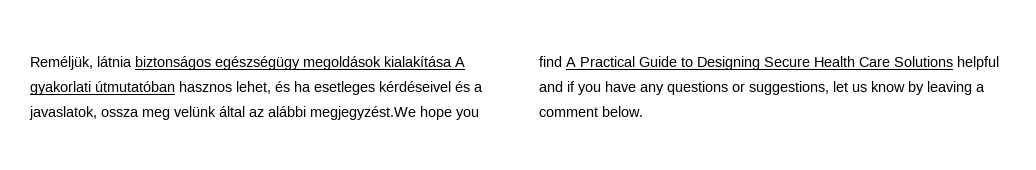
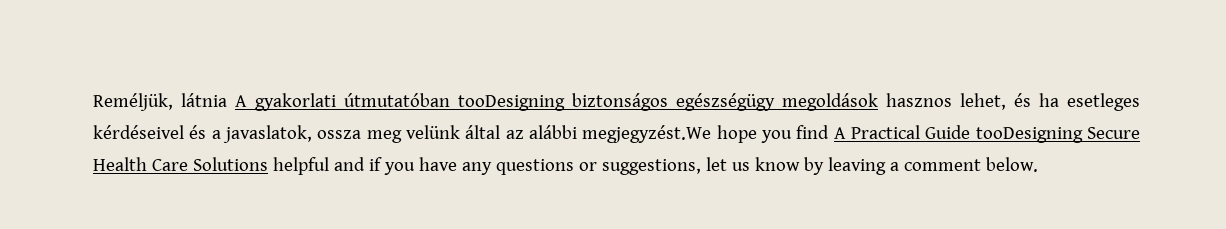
- Reméljük, látnia biztonságos egészségügy megoldások kialakítása A gyakorlati útmutatóban hasznos lehet, és ha esetleges kérdéseivel és a javaslatok, ossza meg velünk által az alábbi megjegyzést.We hope you find A Practical Guide to Designing Secure Health Care Solutions helpful and if you have any questions or suggestions, let us know by leaving a comment below.
+ Reméljük, látnia A gyakorlati útmutatóban tooDesigning biztonságos egészségügy megoldások hasznos lehet, és ha esetleges kérdéseivel és a javaslatok, ossza meg velünk által az alábbi megjegyzést.We hope you find A Practical Guide tooDesigning Secure Health Care Solutions helpful and if you have any questions or suggestions, let us know by leaving a comment below.

